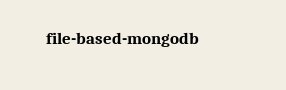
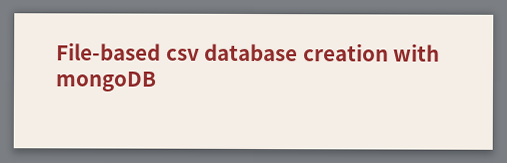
- file-based-mongodb
+ File-based csv database creation with mongoDB

